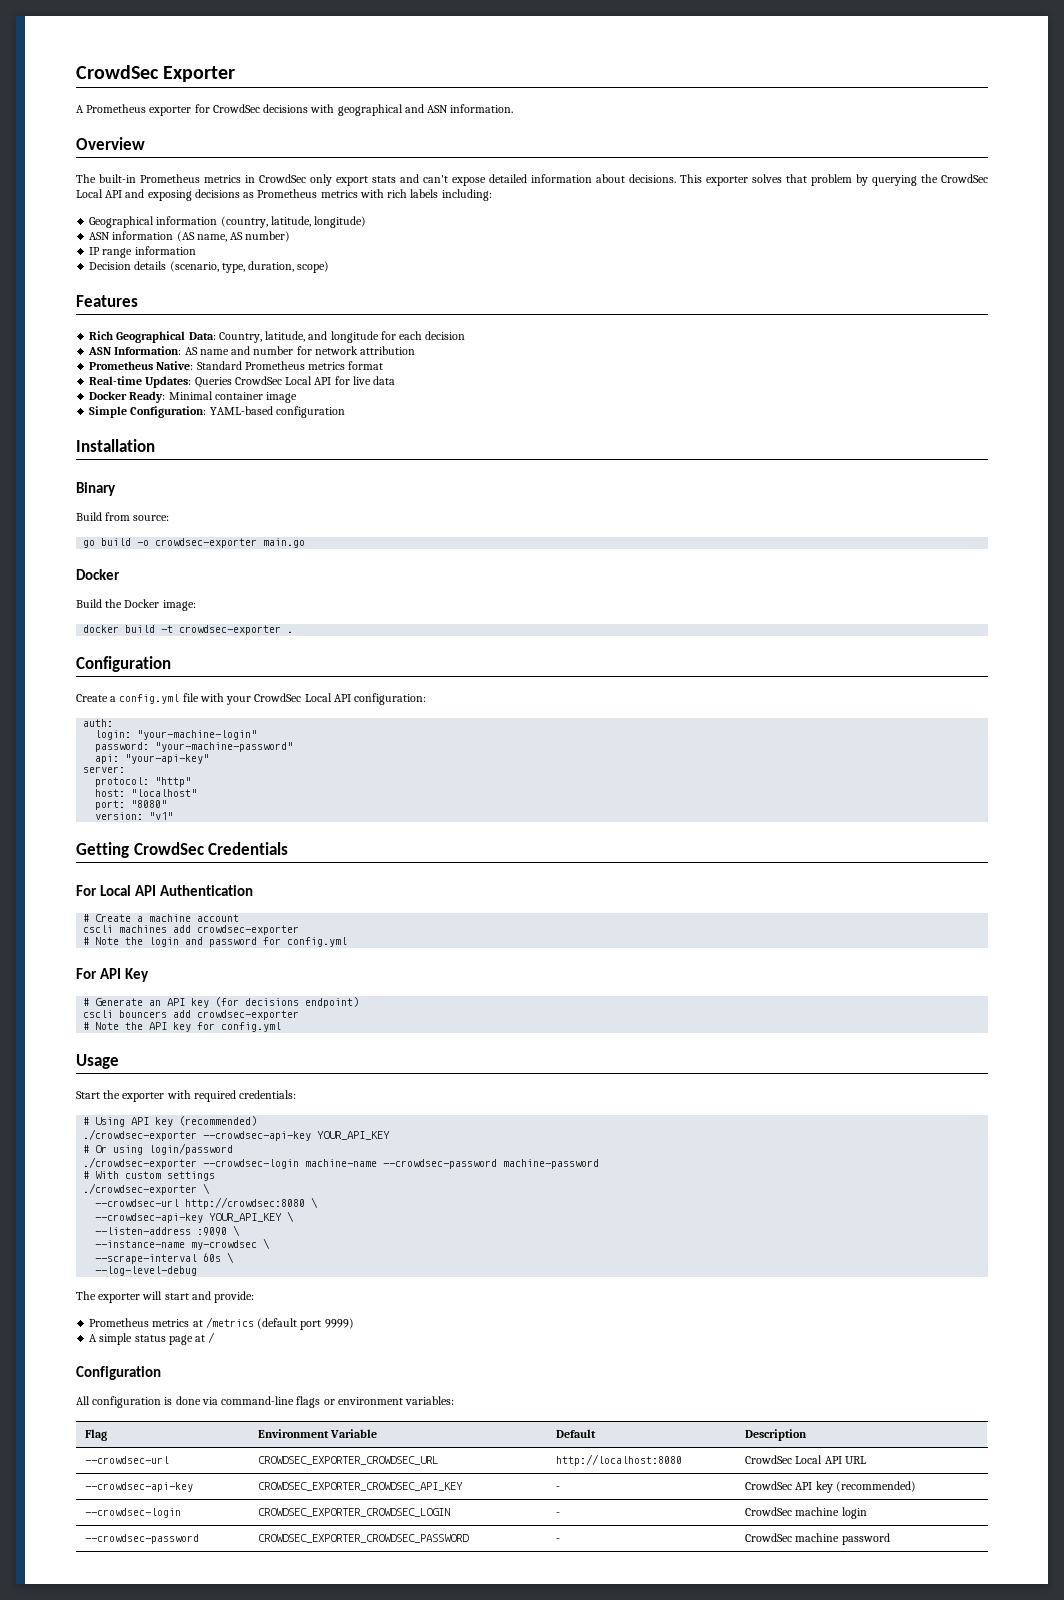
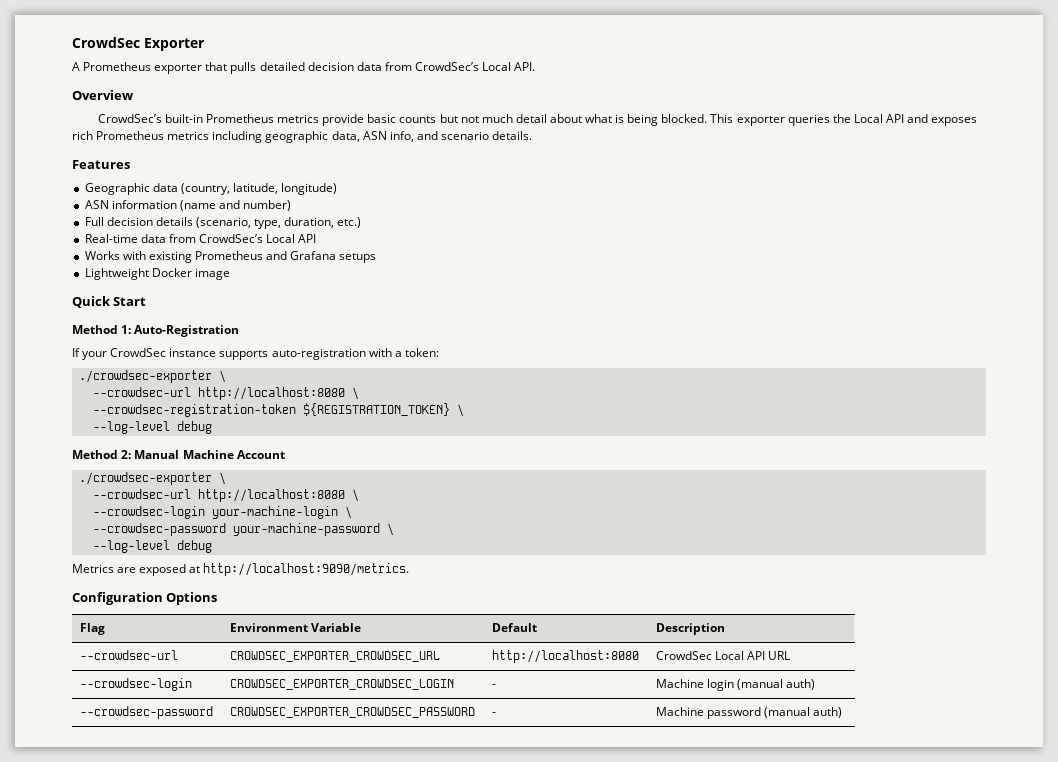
- A Prometheus exporter for CrowdSec decisions with geographical and ASN information.
+ A Prometheus exporter that pulls detailed decision data from CrowdSec’s Local API.
- The built-in Prometheus metrics in CrowdSec only export stats and can't expose detailed information about decisions. This exporter solves that problem by querying the CrowdSec Local API and exposing decisions as Prometheus metrics with rich labels including:
- Geographical information (country, latitude, longitude)
+ CrowdSec’s built-in Prometheus metrics provide basic counts but not much detail about what is being blocked. This exporter queries the Local API and exposes rich Prometheus metrics including geographic data, ASN info, and scenario details.
+ Features
+ Geographic data (country, latitude, longitude)
- ASN information (AS name, AS number)
- IP range information
- Decision details (scenario, type, duration, scope)
- Features
- Rich Geographical Data: Country, latitude, and longitude for each decision
- ASN Information: AS name and number for network attribution
- Prometheus Native: Standard Prometheus metrics format
- Real-time Updates: Queries CrowdSec Local API for live data
- Docker Ready: Minimal container image
- Simple Configuration: YAML-based configuration
- Installation
- Binary
- Build from source:
- go build -o crowdsec-exporter main.go
- Docker
- Build the Docker image:
- docker build -t crowdsec-exporter .
- Configuration
- Create a config.yml file with your CrowdSec Local API configuration:
- auth:
- login: "your-machine-login"
- password: "your-machine-password"
- api: "your-api-key"
- server:
- protocol: "http"
- host: "localhost"
- port: "8080"
- version: "v1"
- Getting CrowdSec Credentials
- For Local API Authentication
- # Create a machine account
- cscli machines add crowdsec-exporter
- # Note the login and password for config.yml
- For API Key
- # Generate an API key (for decisions endpoint)
- cscli bouncers add crowdsec-exporter
- # Note the API key for config.yml
- Usage
- Start the exporter with required credentials:
- # Using API key (recommended)
- ./crowdsec-exporter --crowdsec-api-key YOUR_API_KEY
- # Or using login/password
- ./crowdsec-exporter --crowdsec-login machine-name --crowdsec-password machine-password
- # With custom settings
+ ASN information (name and number)
+ Full decision details (scenario, type, duration, etc.)
+ Real-time data from CrowdSec’s Local API
+ Works with existing Prometheus and Grafana setups
+ Lightweight Docker image
+ Quick Start
+ Method 1: Auto-Registration
+ If your CrowdSec instance supports auto-registration with a token:
  ./crowdsec-exporter \
- --crowdsec-url http://crowdsec:8080 \
- --crowdsec-api-key YOUR_API_KEY \
- --listen-address :9090 \
- --instance-name my-crowdsec \
- --scrape-interval 60s \
- --log-level-debug
- The exporter will start and provide:
- Prometheus metrics at /metrics (default port 9999)
- A simple status page at /
- Configuration
- All configuration is done via command-line flags or environment variables:
+ --crowdsec-url http://localhost:8080 \
+ --crowdsec-registration-token ${REGISTRATION_TOKEN} \
+ --log-level debug
+ Method 2: Manual Machine Account
+ ./crowdsec-exporter \
+ --crowdsec-url http://localhost:8080 \
+ --crowdsec-login your-machine-login \
+ --crowdsec-password your-machine-password \
+ --log-level debug
+ Metrics are exposed at http://localhost:9090/metrics.
+ Configuration Options
- --crowdsec-api-key | CROWDSEC_EXPORTER_CROWDSEC_API_KEY | - | CrowdSec API key (recommended)
- --crowdsec-login | CROWDSEC_EXPORTER_CROWDSEC_LOGIN | - | CrowdSec machine login
+ --crowdsec-login | CROWDSEC_EXPORTER_CROWDSEC_LOGIN | - | Machine login (manual auth)
- --crowdsec-password | CROWDSEC_EXPORTER_CROWDSEC_PASSWORD | - | CrowdSec machine password
+ --crowdsec-password | CROWDSEC_EXPORTER_CROWDSEC_PASSWORD | - | Machine password (manual auth)

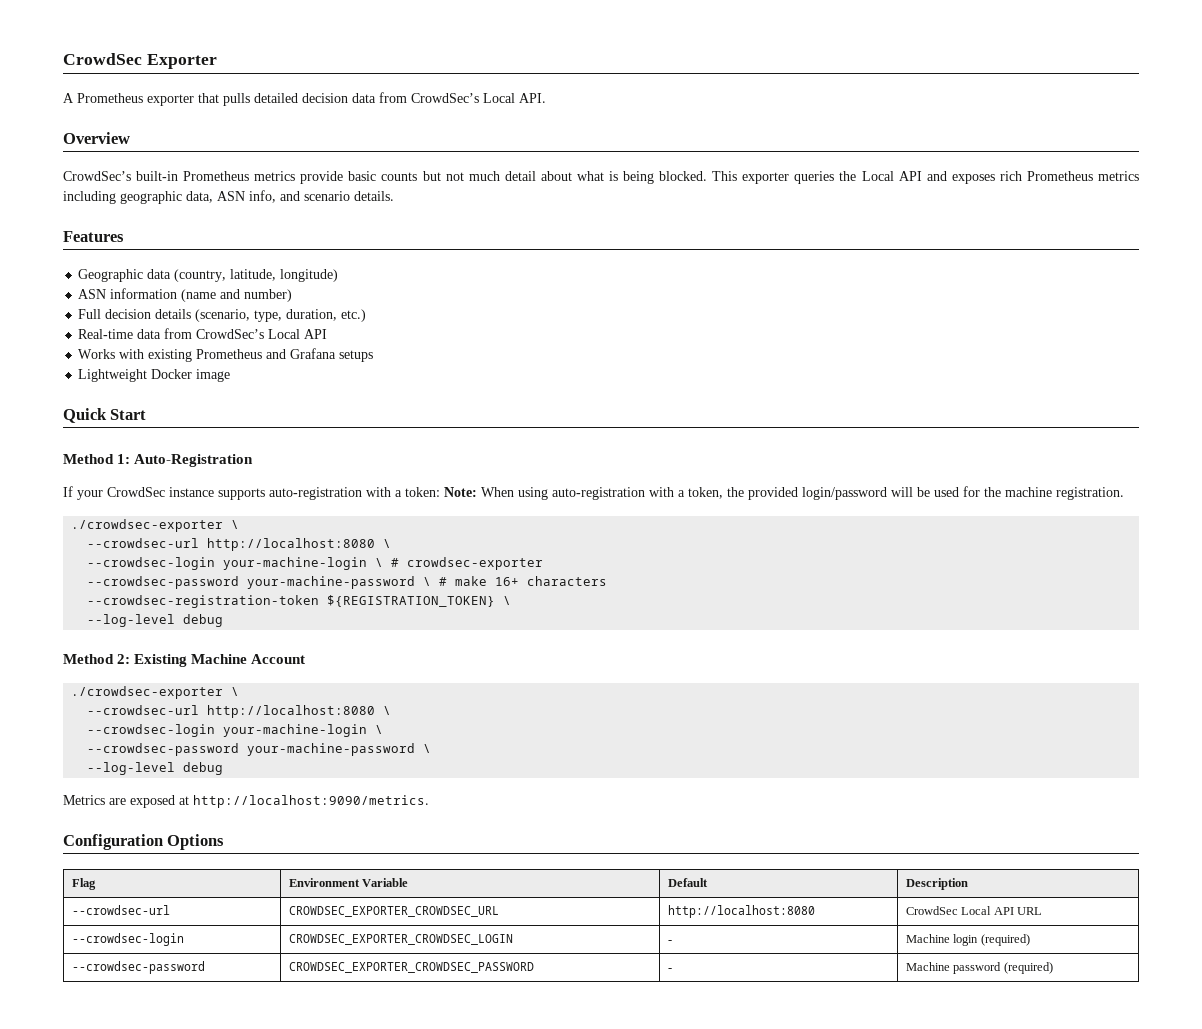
- If your CrowdSec instance supports auto-registration with a token:
+ If your CrowdSec instance supports auto-registration with a token: Note: When using auto-registration with a token, the provided login/password will be used for the machine registration.
  ./crowdsec-exporter \
  --crowdsec-url http://localhost:8080 \
+ --crowdsec-login your-machine-login \ # crowdsec-exporter
+ --crowdsec-password your-machine-password \ # make 16+ characters
- Method 2: Manual Machine Account
+ Method 2: Existing Machine Account
- --crowdsec-login | CROWDSEC_EXPORTER_CROWDSEC_LOGIN | - | Machine login (manual auth)
+ --crowdsec-login | CROWDSEC_EXPORTER_CROWDSEC_LOGIN | - | Machine login (required)
- --crowdsec-password | CROWDSEC_EXPORTER_CROWDSEC_PASSWORD | - | Machine password (manual auth)
+ --crowdsec-password | CROWDSEC_EXPORTER_CROWDSEC_PASSWORD | - | Machine password (required)

